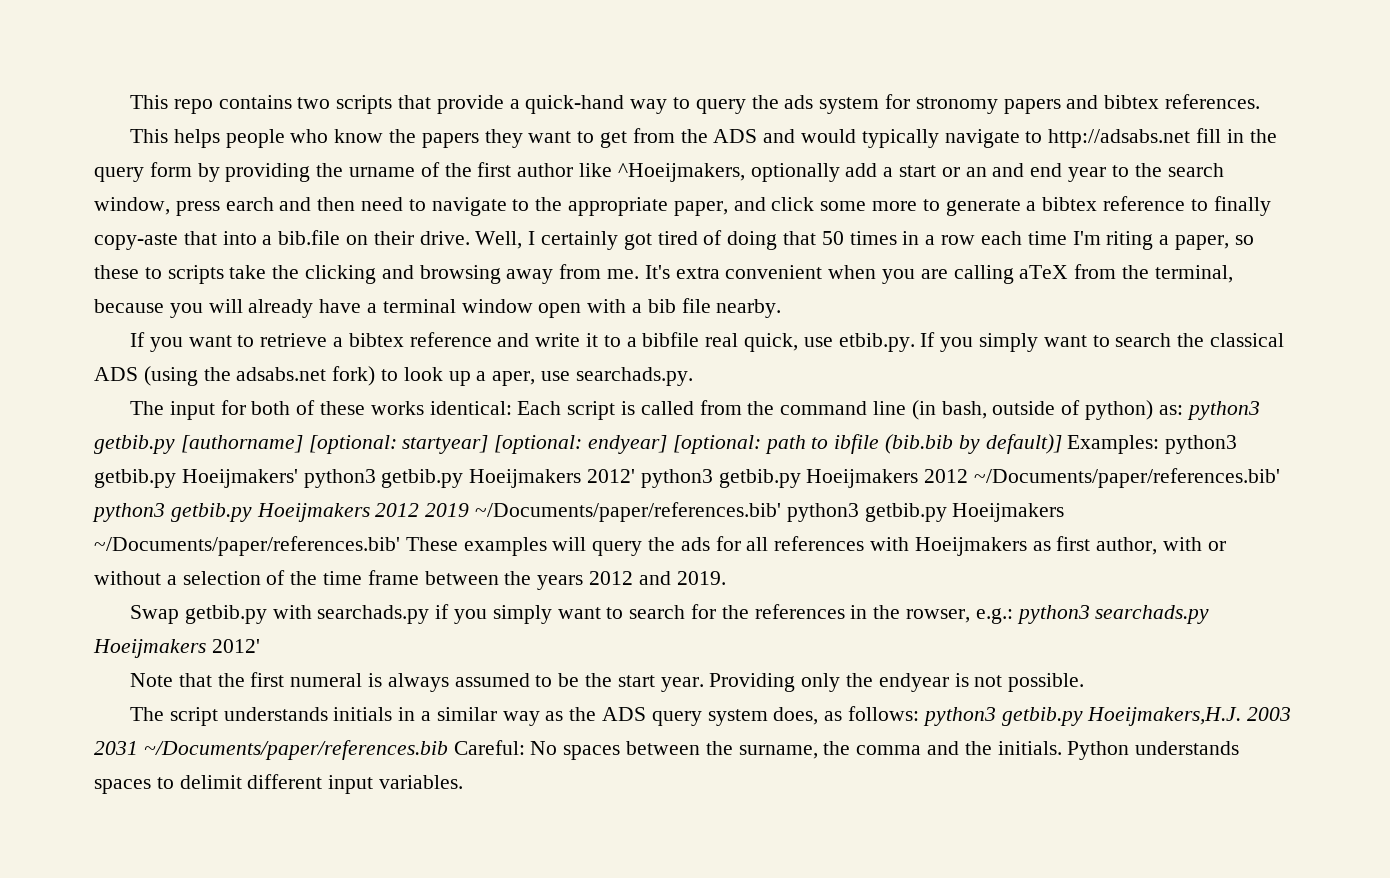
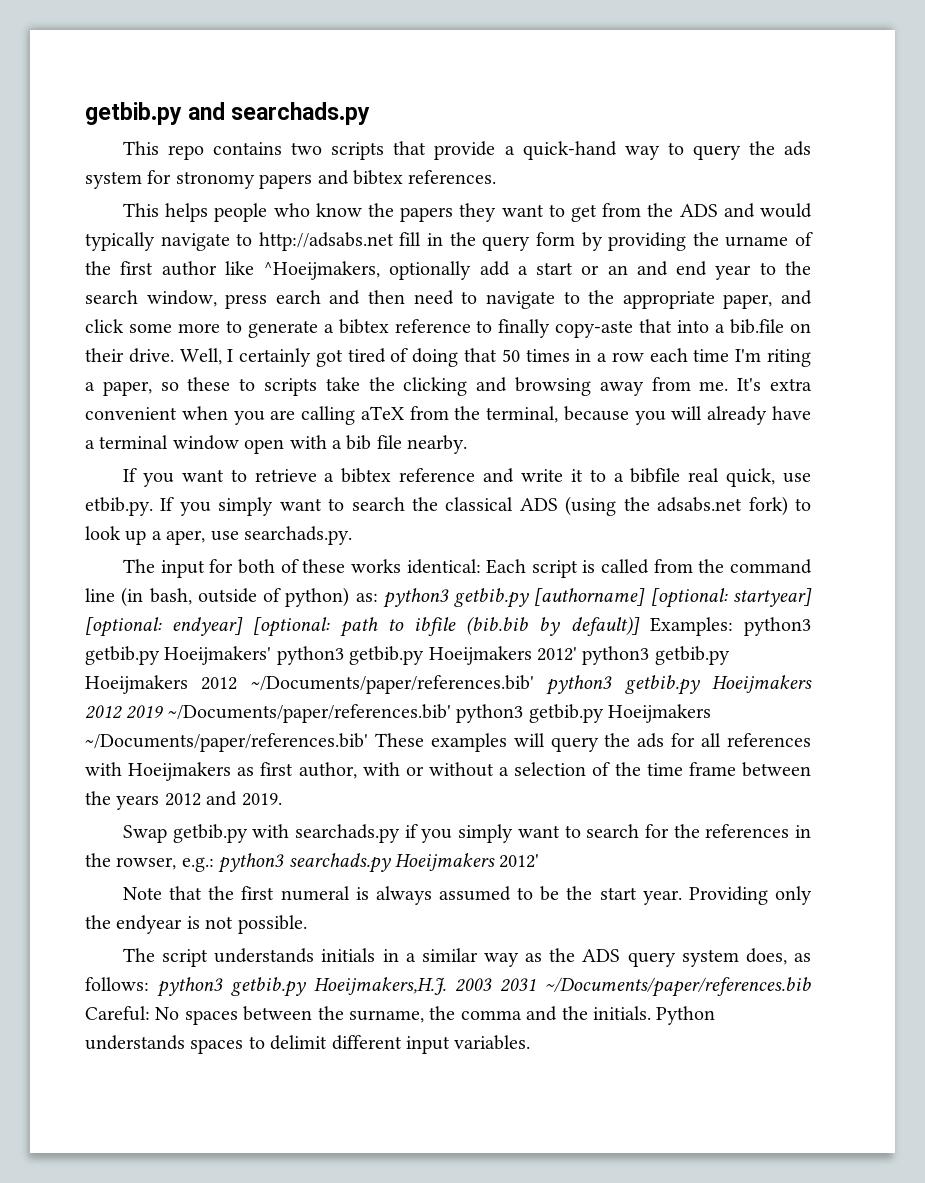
+ getbib.py and searchads.py

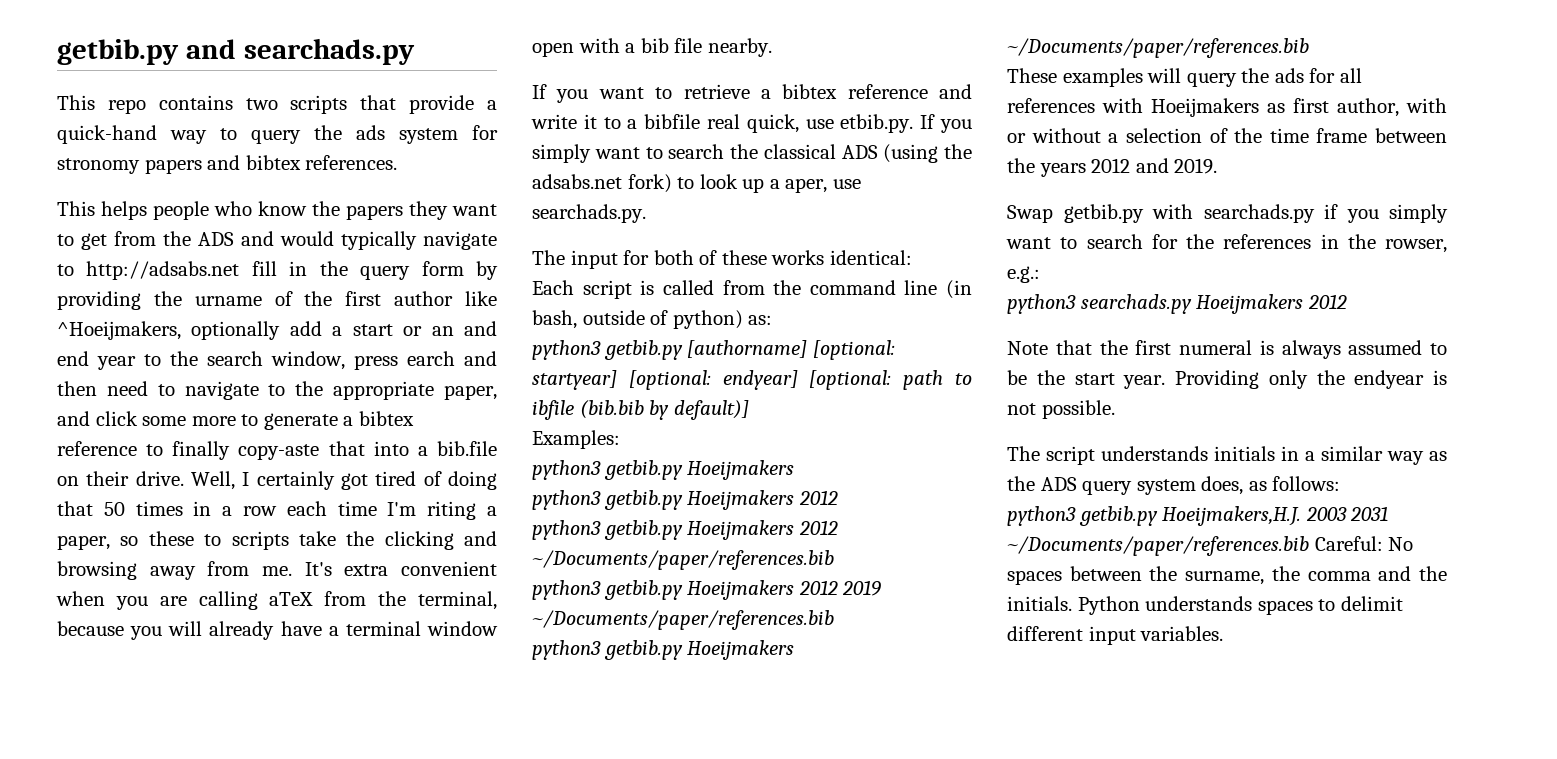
- The input for both of these works identical: Each script is called from the command line (in bash, outside of python) as: python3 getbib.py [authorname] [optional:
+ The input for both of these works identical:
+ Each script is called from the command line (in bash, outside of python) as:
+ python3 getbib.py [authorname] [optional:
- path to ibfile (bib.bib by default)] Examples: python3 getbib.py Hoeijmakers' python3 getbib.py Hoeijmakers 2012' python3 getbib.py Hoeijmakers 2012 ~/Documents/paper/references.bib' python3 getbib.py Hoeijmakers 2012 2019 ~/Documents/paper/references.bib' python3 getbib.py Hoeijmakers ~/Documents/paper/references.bib' These examples will query the ads for all references with Hoeijmakers as first author, with or without a selection of the time frame between the years 2012 and 2019.
+ path to ibfile (bib.bib by default)]
+ Examples:
+ python3 getbib.py Hoeijmakers
+ python3 getbib.py Hoeijmakers 2012
+ python3 getbib.py Hoeijmakers 2012 ~/Documents/paper/references.bib
+ python3 getbib.py Hoeijmakers 2012 2019 ~/Documents/paper/references.bib
+ python3 getbib.py Hoeijmakers ~/Documents/paper/references.bib
+ These examples will query the ads for all references with Hoeijmakers as first author, with or without a selection of the time frame between the years 2012 and 2019.
- Swap getbib.py with searchads.py if you simply want to search for the references in the rowser, e.g.: python3 searchads.py Hoeijmakers 2012'
+ Swap getbib.py with searchads.py if you simply want to search for the references in the rowser, e.g.:
+ python3 searchads.py Hoeijmakers 2012
- The script understands initials in a similar way as the ADS query system does, as follows: python3 getbib.py Hoeijmakers,H.J. 2003 2031 ~/Documents/paper/references.bib Careful: No spaces between the surname, the comma and the initials.
+ The script understands initials in a similar way as the ADS query system does, as follows:
+ python3 getbib.py Hoeijmakers,H.J. 2003 2031 ~/Documents/paper/references.bib Careful: No spaces between the surname, the comma and the initials.

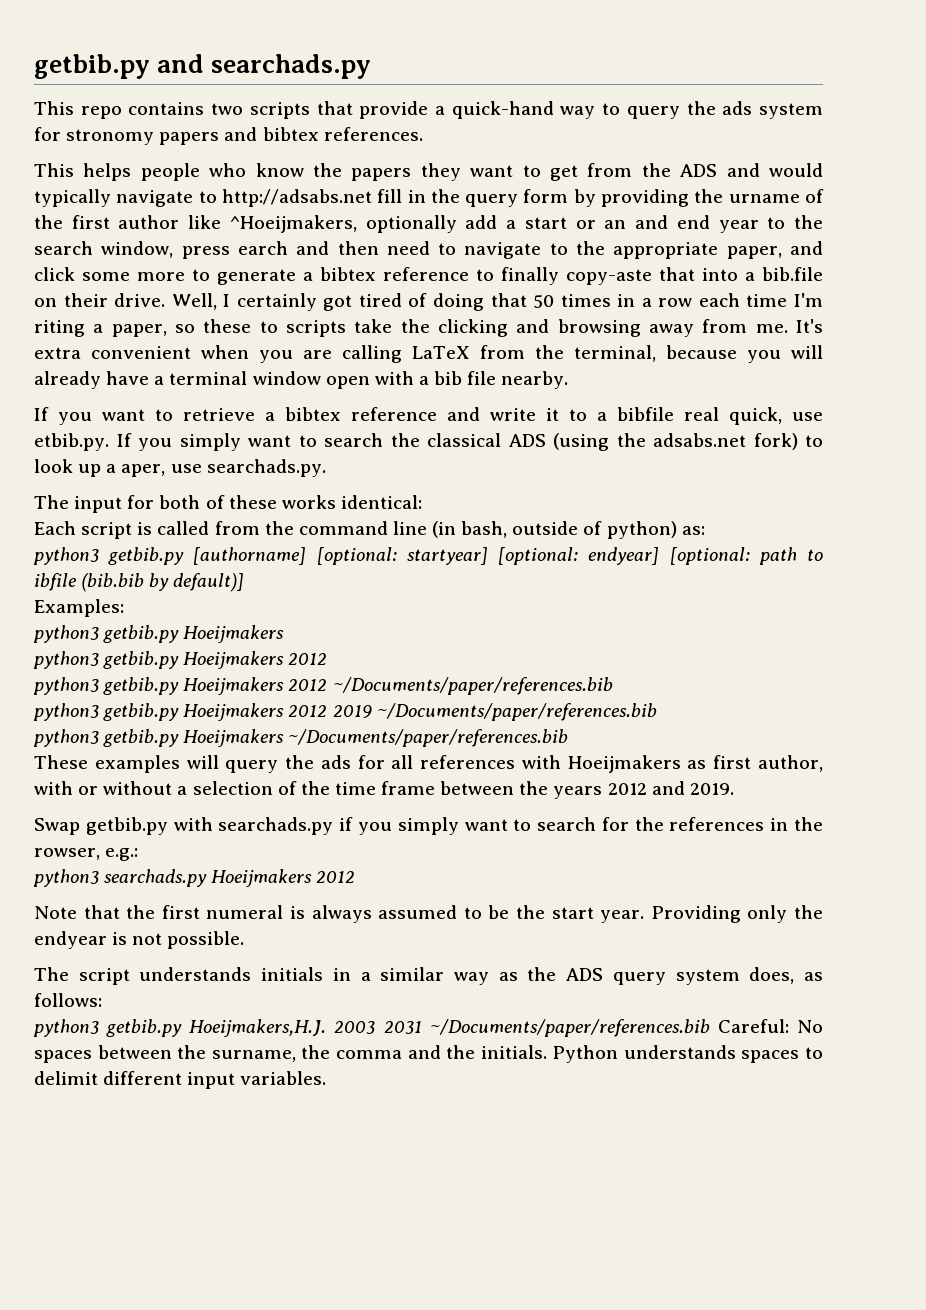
- It's extra convenient when you are calling aTeX from the terminal, because you will already have a terminal window open with a bib file nearby.
+ It's extra convenient when you are calling LaTeX from the terminal, because you will already have a terminal window open with a bib file nearby.

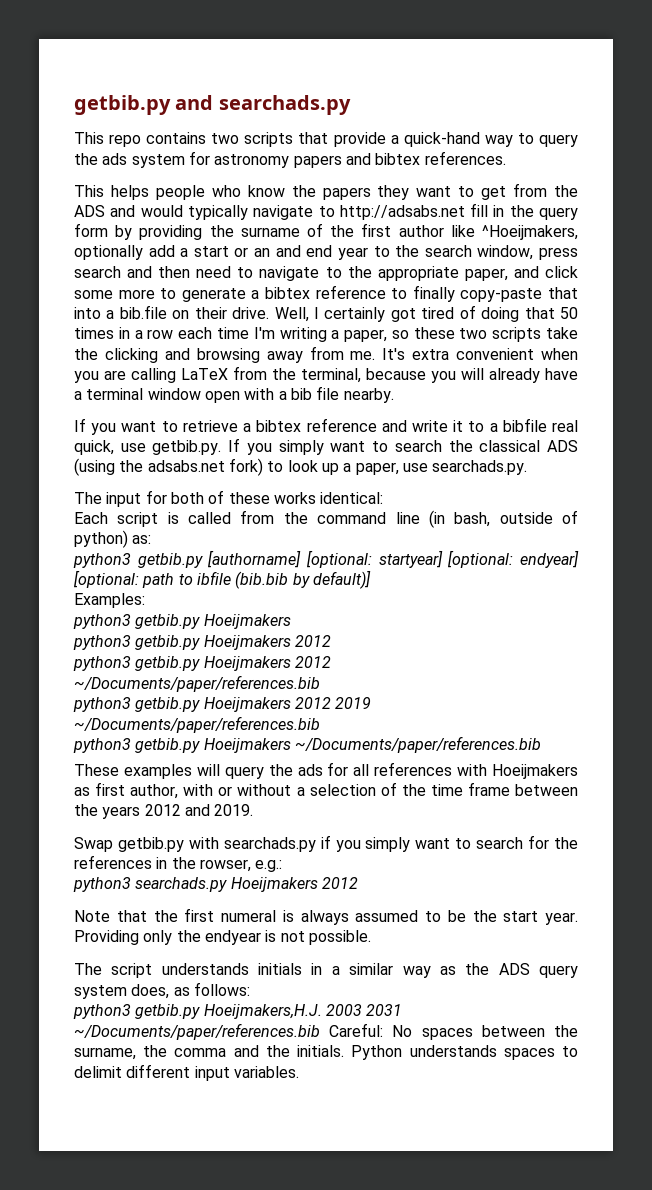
- This repo contains two scripts that provide a quick-hand way to query the ads system for stronomy papers and bibtex references.
+ This repo contains two scripts that provide a quick-hand way to query the ads system for astronomy papers and bibtex references.
- This helps people who know the papers they want to get from the ADS and would typically navigate to http://adsabs.net fill in the query form by providing the urname of the first author like ^Hoeijmakers, optionally add a start or an and end year to the search window, press earch and then need to navigate to the appropriate paper, and click some more to generate a bibtex reference to finally copy-aste that into a bib.file on their drive.
+ This helps people who know the papers they want to get from the ADS and would typically navigate to http://adsabs.net fill in the query form by providing the surname of the first author like ^Hoeijmakers, optionally add a start or an and end year to the search window, press search and then need to navigate to the appropriate paper, and click some more to generate a bibtex reference to finally copy-paste that into a bib.file on their drive.
- Well, I certainly got tired of doing that 50 times in a row each time I'm riting a paper, so these to scripts take the clicking and browsing away from me.
+ Well, I certainly got tired of doing that 50 times in a row each time I'm writing a paper, so these two scripts take the clicking and browsing away from me.
- If you want to retrieve a bibtex reference and write it to a bibfile real quick, use etbib.py. If you simply want to search the classical ADS (using the adsabs.net fork) to look up a aper, use searchads.py.
+ If you want to retrieve a bibtex reference and write it to a bibfile real quick, use getbib.py. If you simply want to search the classical ADS (using the adsabs.net fork) to look up a paper, use searchads.py.

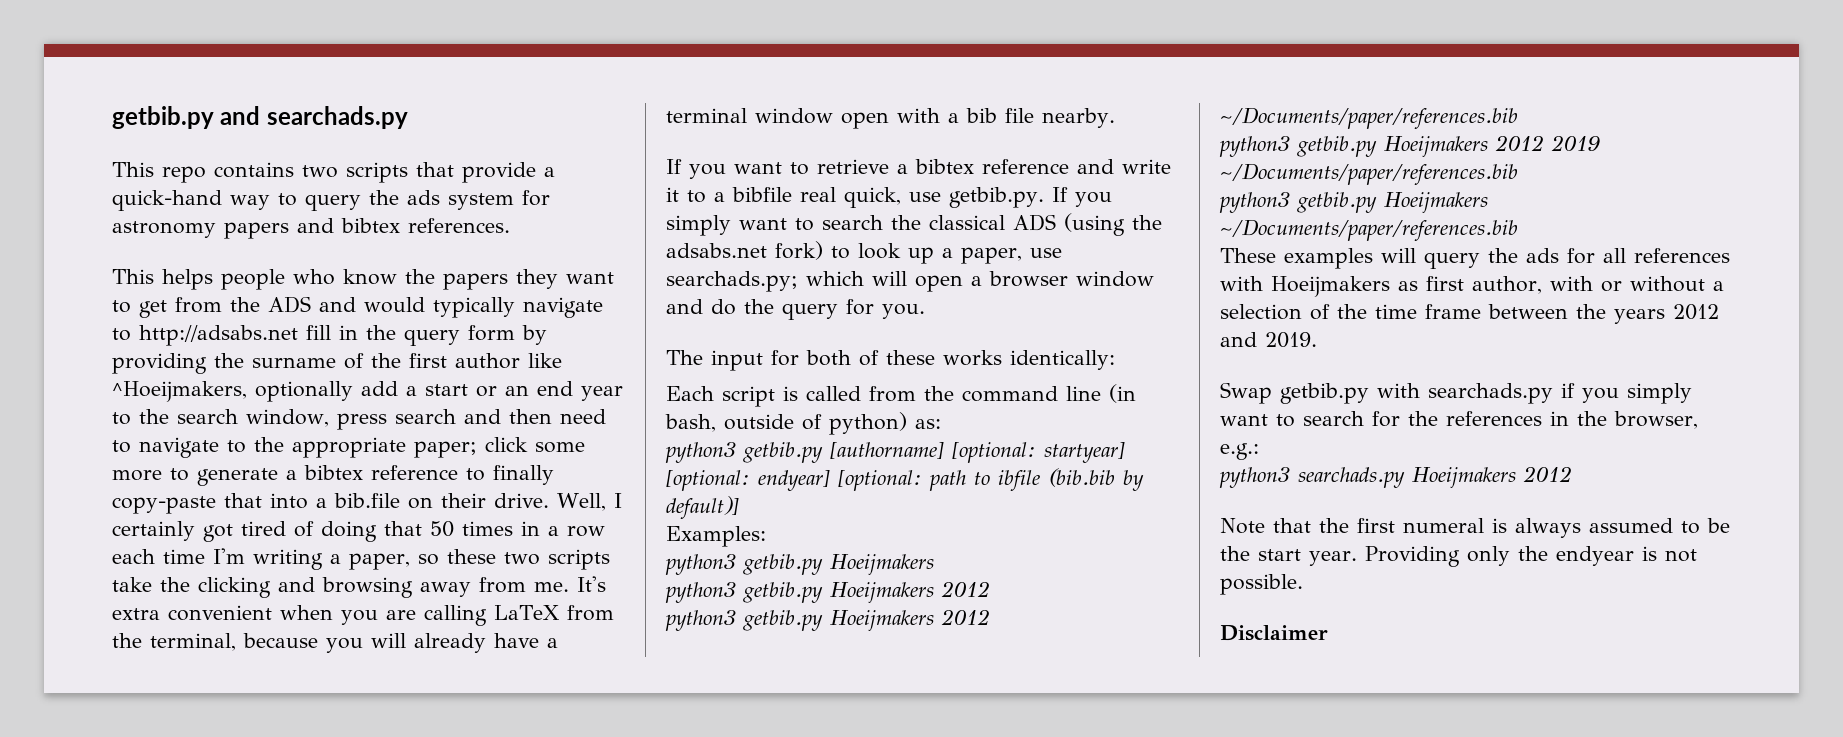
- This helps people who know the papers they want to get from the ADS and would typically navigate to http://adsabs.net fill in the query form by providing the surname of the first author like ^Hoeijmakers, optionally add a start or an and end year to the search window, press search and then need to navigate to the appropriate paper, and click some more to generate a bibtex reference to finally copy-paste that into a bib.file on their drive.
+ This helps people who know the papers they want to get from the ADS and would typically navigate to http://adsabs.net fill in the query form by providing the surname of the first author like ^Hoeijmakers, optionally add a start or an end year to the search window, press search and then need to navigate to the appropriate paper; click some more to generate a bibtex reference to finally copy-paste that into a bib.file on their drive.
- If you want to retrieve a bibtex reference and write it to a bibfile real quick, use getbib.py. If you simply want to search the classical ADS (using the adsabs.net fork) to look up a paper, use searchads.py.
+ If you want to retrieve a bibtex reference and write it to a bibfile real quick, use getbib.py. If you simply want to search the classical ADS (using the adsabs.net fork) to look up a paper, use searchads.py; which will open a browser window and do the query for you.
- The input for both of these works identical:
+ The input for both of these works identically:
- Swap getbib.py with searchads.py if you simply want to search for the references in the rowser, e.g.:
+ Swap getbib.py with searchads.py if you simply want to search for the references in the browser, e.g.:
- The script understands initials in a similar way as the ADS query system does, as follows:
- python3 getbib.py Hoeijmakers,H.J. 2003 2031 ~/Documents/paper/references.bib Careful: No spaces between the surname, the comma and the initials. Python understands spaces to delimit different input variables.
+ Disclaimer

